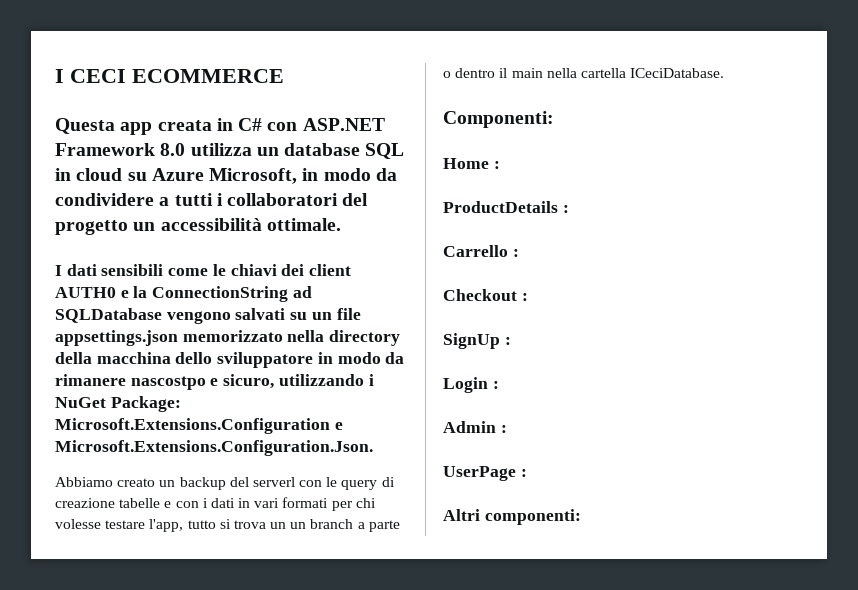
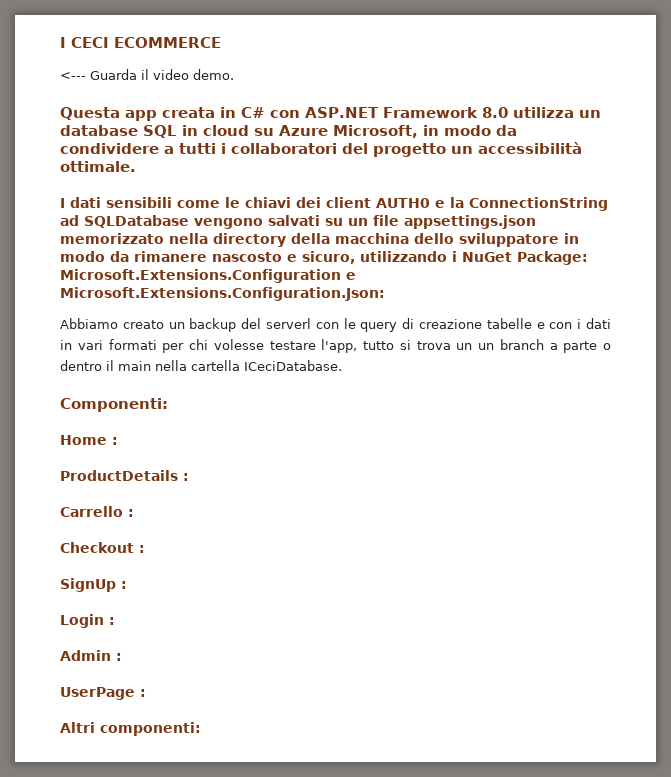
+ <--- Guarda il video demo.
- I dati sensibili come le chiavi dei client AUTH0 e la ConnectionString ad SQLDatabase vengono salvati su un file appsettings.json memorizzato nella directory della macchina dello sviluppatore in modo da rimanere nascostpo e sicuro, utilizzando i NuGet Package: Microsoft.Extensions.Configuration e Microsoft.Extensions.Configuration.Json.
+ I dati sensibili come le chiavi dei client AUTH0 e la ConnectionString ad SQLDatabase vengono salvati su un file appsettings.json memorizzato nella directory della macchina dello sviluppatore in modo da rimanere nascosto e sicuro, utilizzando i NuGet Package: Microsoft.Extensions.Configuration e Microsoft.Extensions.Configuration.Json:

